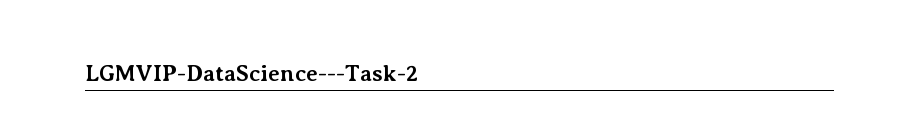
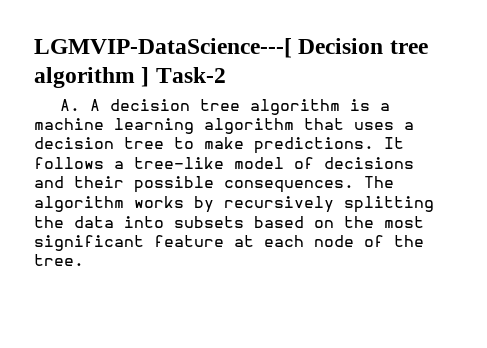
- LGMVIP-DataScience---Task-2
+ LGMVIP-DataScience---[ Decision tree algorithm ] Task-2
+ A. A decision tree algorithm is a machine learning algorithm that uses a decision tree to make predictions. It follows a tree-like model of decisions and their possible consequences. The algorithm works by recursively splitting the data into subsets based on the most significant feature at each node of the tree.

